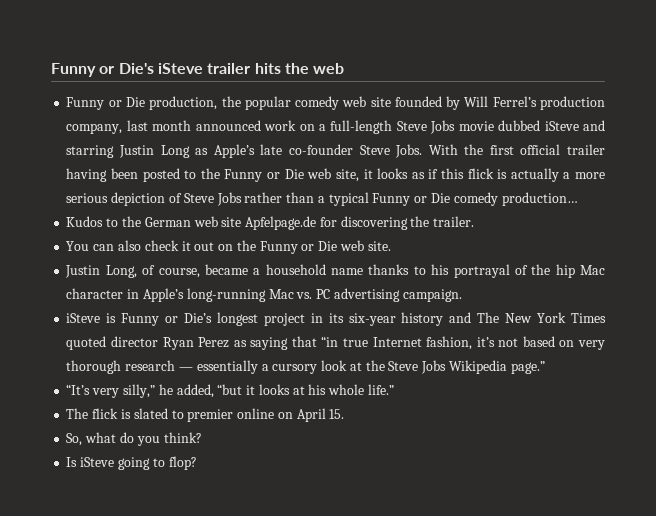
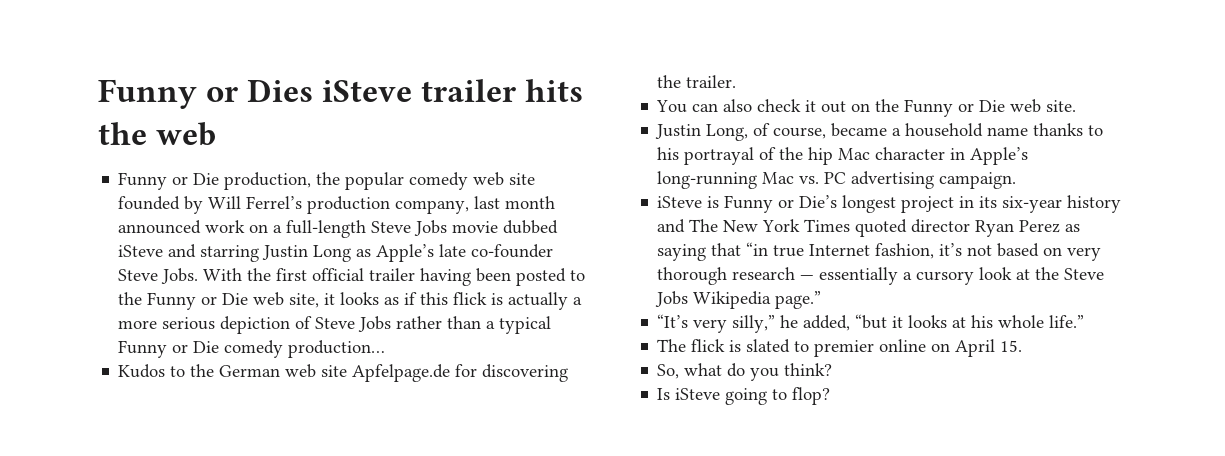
- Funny or Die's iSteve trailer hits the web
+ Funny or Dies iSteve trailer hits the web

